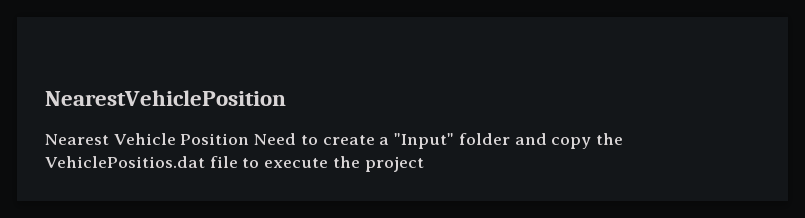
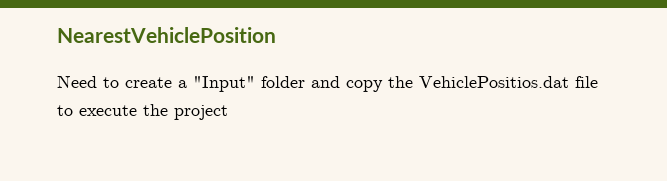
- Nearest Vehicle Position Need to create a "Input" folder and copy the VehiclePositios.dat file to execute the project
+ Need to create a "Input" folder and copy the VehiclePositios.dat file to execute the project

